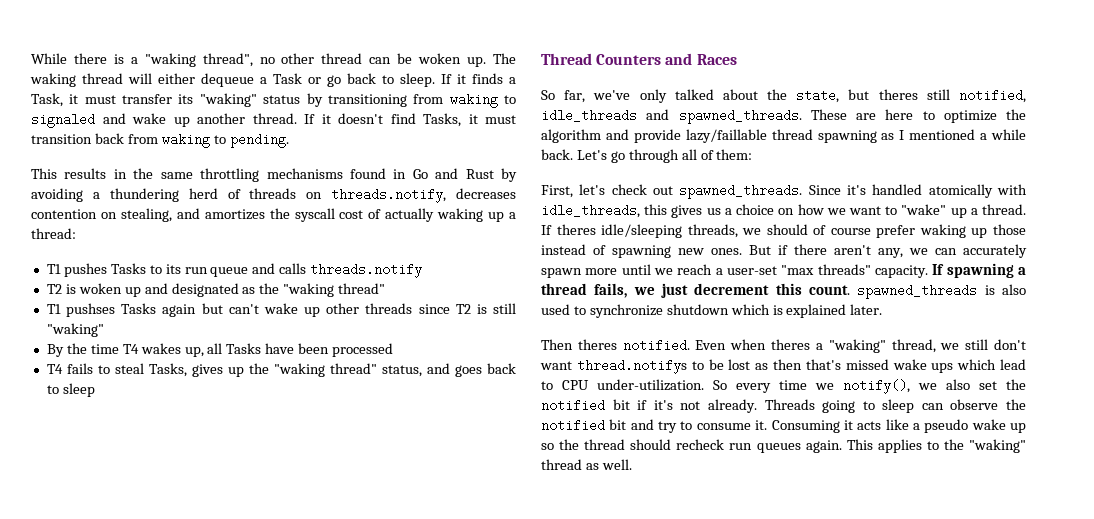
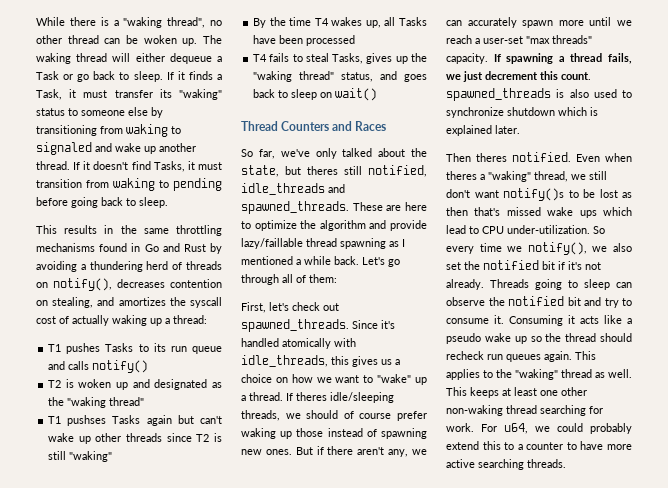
- If it finds a Task, it must transfer its "waking" status by transitioning from waking to signaled and wake up another thread.
+ If it finds a Task, it must transfer its "waking" status to someone else by transitioning from waking to signaled and wake up another thread.
- If it doesn't find Tasks, it must transition back from waking to pending.
+ If it doesn't find Tasks, it must transition from waking to pending before going back to sleep.
- This results in the same throttling mechanisms found in Go and Rust by avoiding a thundering herd of threads on threads.notify, decreases contention on stealing, and amortizes the syscall cost of actually waking up a thread:
+ This results in the same throttling mechanisms found in Go and Rust by avoiding a thundering herd of threads on notify(), decreases contention on stealing, and amortizes the syscall cost of actually waking up a thread:
- T1 pushes Tasks to its run queue and calls threads.notify
+ T1 pushes Tasks to its run queue and calls notify()
- T4 fails to steal Tasks, gives up the "waking thread" status, and goes back to sleep
+ T4 fails to steal Tasks, gives up the "waking thread" status, and goes back to sleep on wait()
- Even when theres a "waking" thread, we still don't want thread.notifys to be lost as then that's missed wake ups which lead to CPU under-utilization.
+ Even when theres a "waking" thread, we still don't want notify()s to be lost as then that's missed wake ups which lead to CPU under-utilization.
+ This keeps at least one other non-waking thread searching for work. For u64, we could probably extend this to a counter to have more active searching threads.

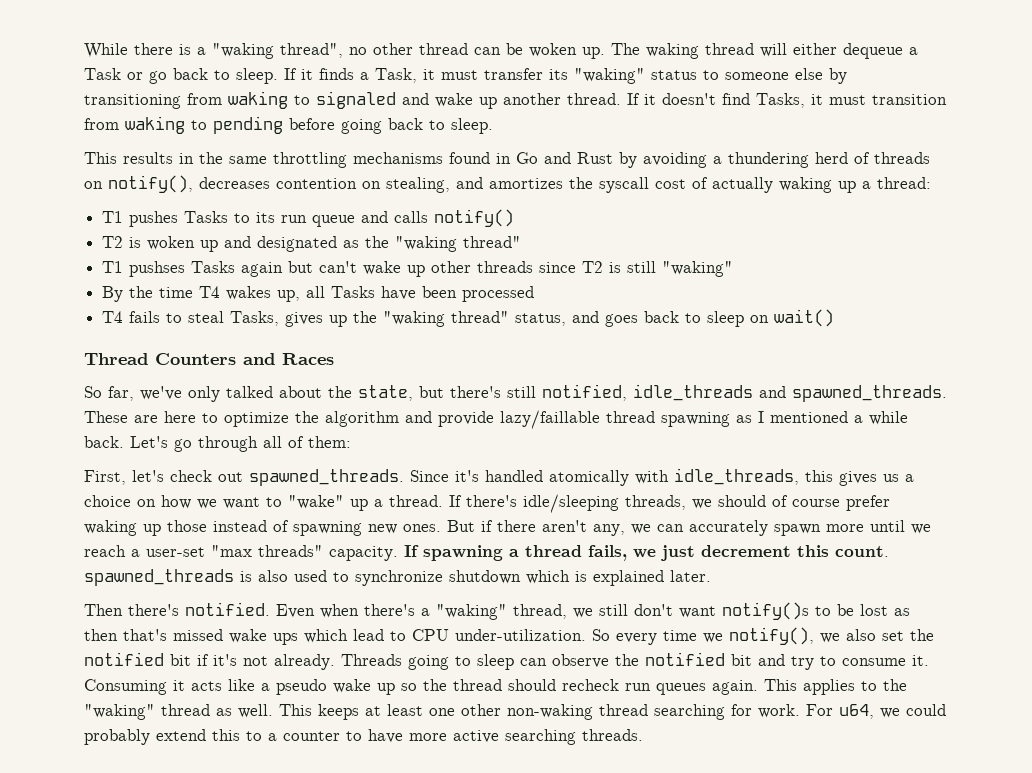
- So far, we've only talked about the state, but theres still notified, idle_threads and spawned_threads.
+ So far, we've only talked about the state, but there's still notified, idle_threads and spawned_threads.
- If theres idle/sleeping threads, we should of course prefer waking up those instead of spawning new ones.
+ If there's idle/sleeping threads, we should of course prefer waking up those instead of spawning new ones.
- Then theres notified.
+ Then there's notified.
- Even when theres a "waking" thread, we still don't want notify()s to be lost as then that's missed wake ups which lead to CPU under-utilization.
+ Even when there's a "waking" thread, we still don't want notify()s to be lost as then that's missed wake ups which lead to CPU under-utilization.

